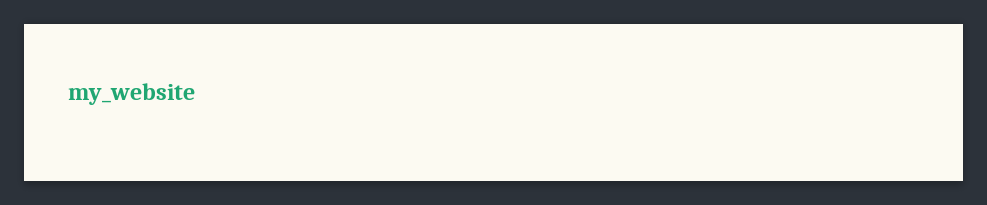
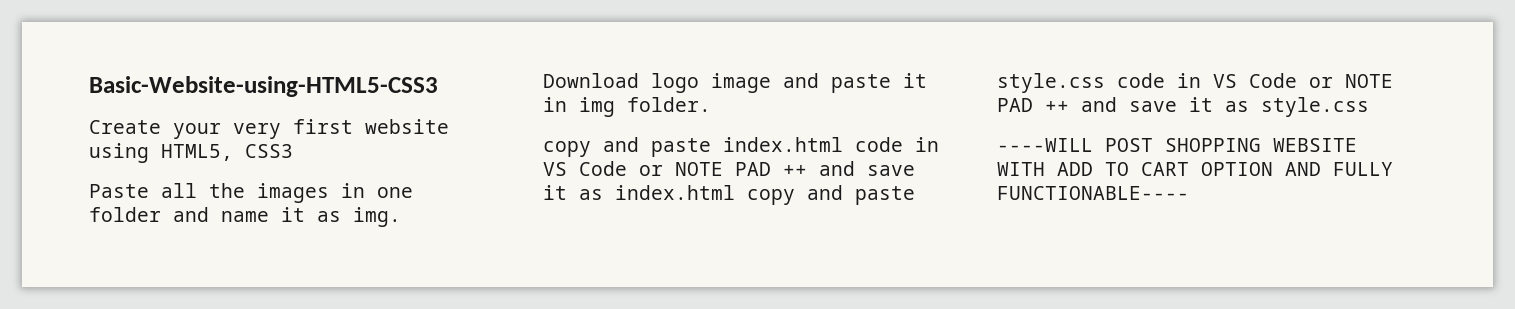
- my_website
+ Basic-Website-using-HTML5-CSS3
+ Create your very first website using HTML5, CSS3
+ Paste all the images in one folder and name it as img. Download logo image and paste it in img folder.
+ copy and paste index.html code in VS Code or NOTE PAD ++ and save it as index.html copy and paste style.css code in VS Code or NOTE PAD ++ and save it as style.css
+ ----WILL POST SHOPPING WEBSITE WITH ADD TO CART OPTION AND FULLY FUNCTIONABLE----

